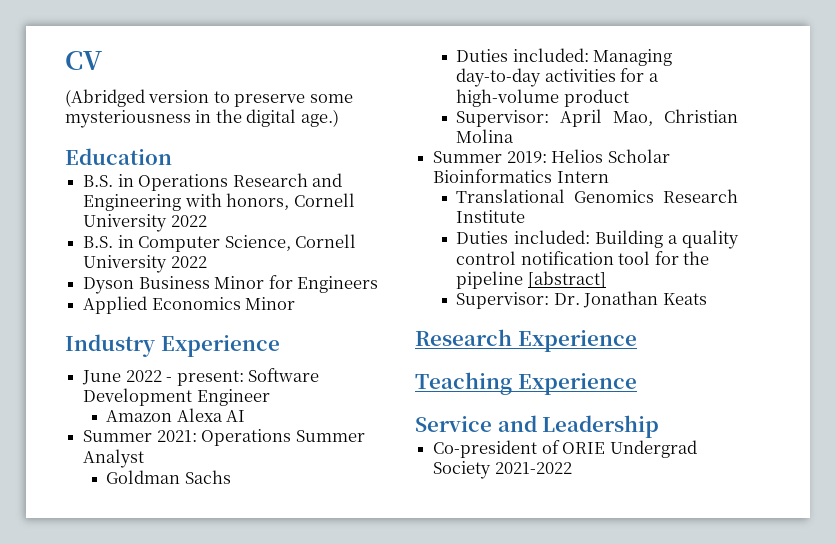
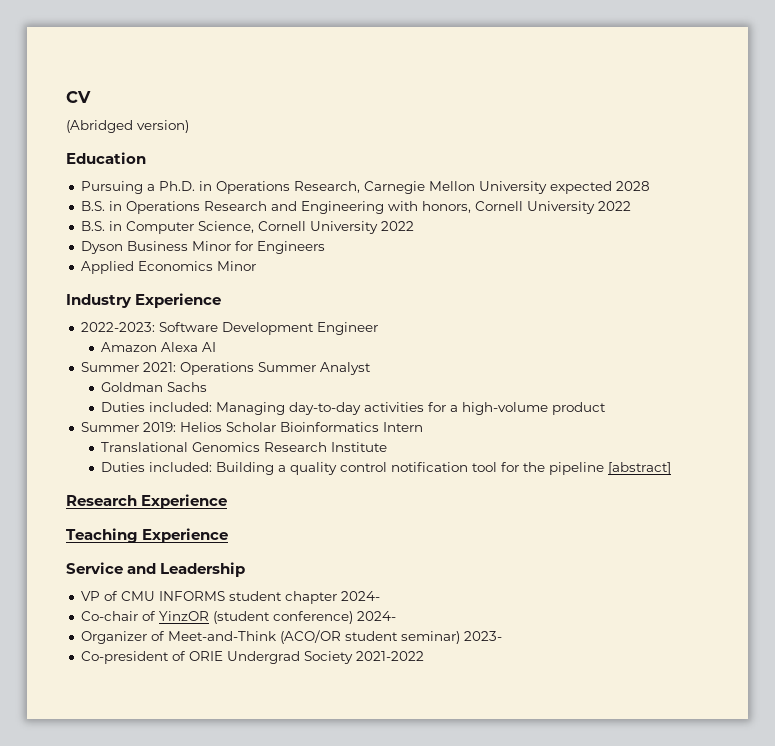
- (Abridged version to preserve some mysteriousness in the digital age.)
+ (Abridged version)
  Education
+ Pursuing a Ph.D. in Operations Research, Carnegie Mellon University expected 2028
- June 2022 - present: Software Development Engineer
+ 2022-2023: Software Development Engineer
- Supervisor: April Mao, Christian Molina
- Supervisor: Dr. Jonathan Keats
+ VP of CMU INFORMS student chapter 2024-
+ Co-chair of YinzOR (student conference) 2024-
+ Organizer of Meet-and-Think (ACO/OR student seminar) 2023-

